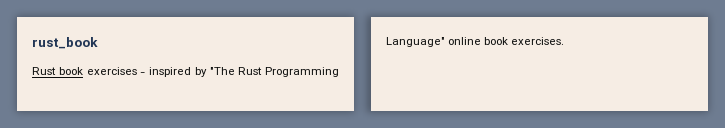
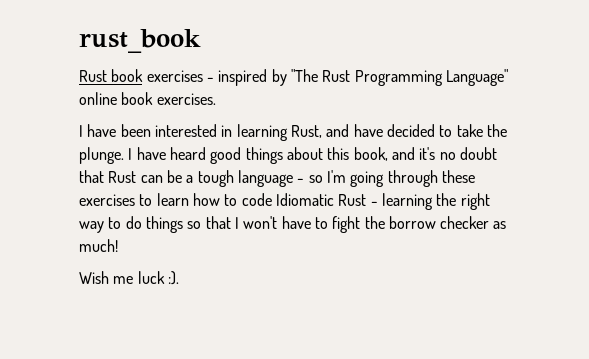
+ I have been interested in learning Rust, and have decided to take the plunge. I have heard good things about this book, and it's no doubt that Rust can be a tough language - so I'm going through these exercises to learn how to code Idiomatic Rust - learning the right way to do things so that I won't have to fight the borrow checker as much!
+ Wish me luck :).

